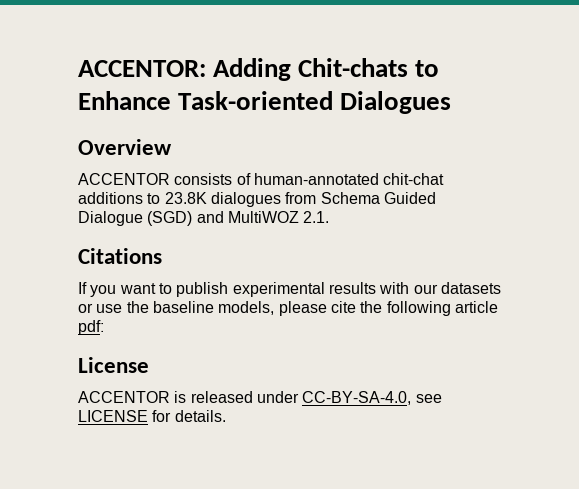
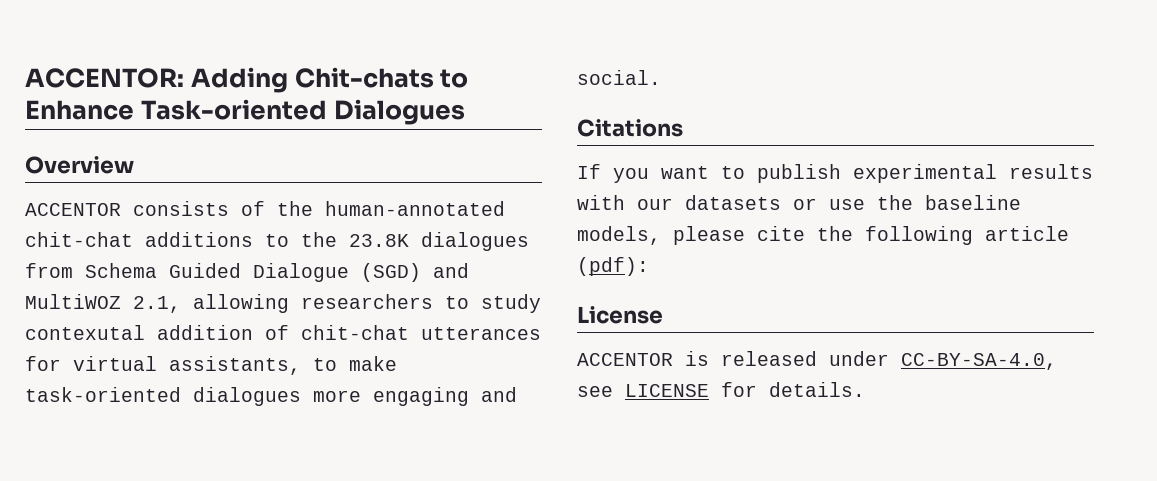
- ACCENTOR consists of human-annotated chit-chat additions to 23.8K dialogues from Schema Guided Dialogue (SGD) and MultiWOZ 2.1.
+ ACCENTOR consists of the human-annotated chit-chat additions to the 23.8K dialogues from Schema Guided Dialogue (SGD) and MultiWOZ 2.1, allowing researchers to study contexutal addition of chit-chat utterances for virtual assistants, to make task-oriented dialogues more engaging and social.
- If you want to publish experimental results with our datasets or use the baseline models, please cite the following article pdf:
+ If you want to publish experimental results with our datasets or use the baseline models, please cite the following article (pdf):

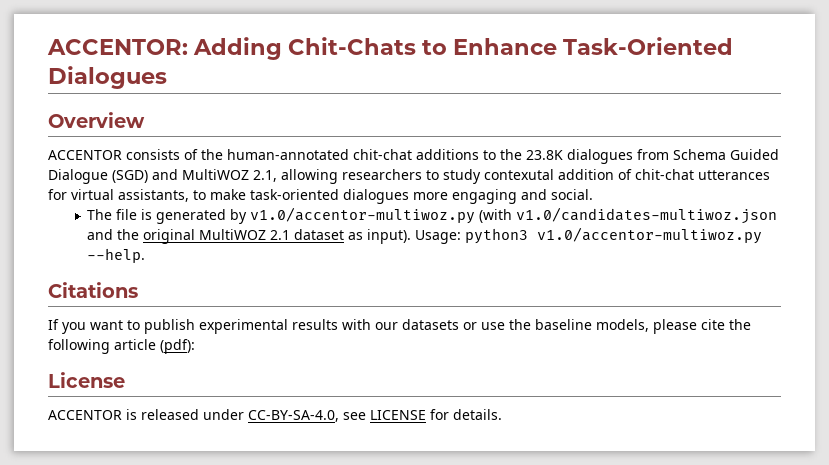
- ACCENTOR: Adding Chit-chats to Enhance Task-oriented Dialogues
+ ACCENTOR: Adding Chit-Chats to Enhance Task-Oriented Dialogues
+ The file is generated by v1.0/accentor-multiwoz.py (with v1.0/candidates-multiwoz.json and the original MultiWOZ 2.1 dataset as input). Usage: python3 v1.0/accentor-multiwoz.py --help.

